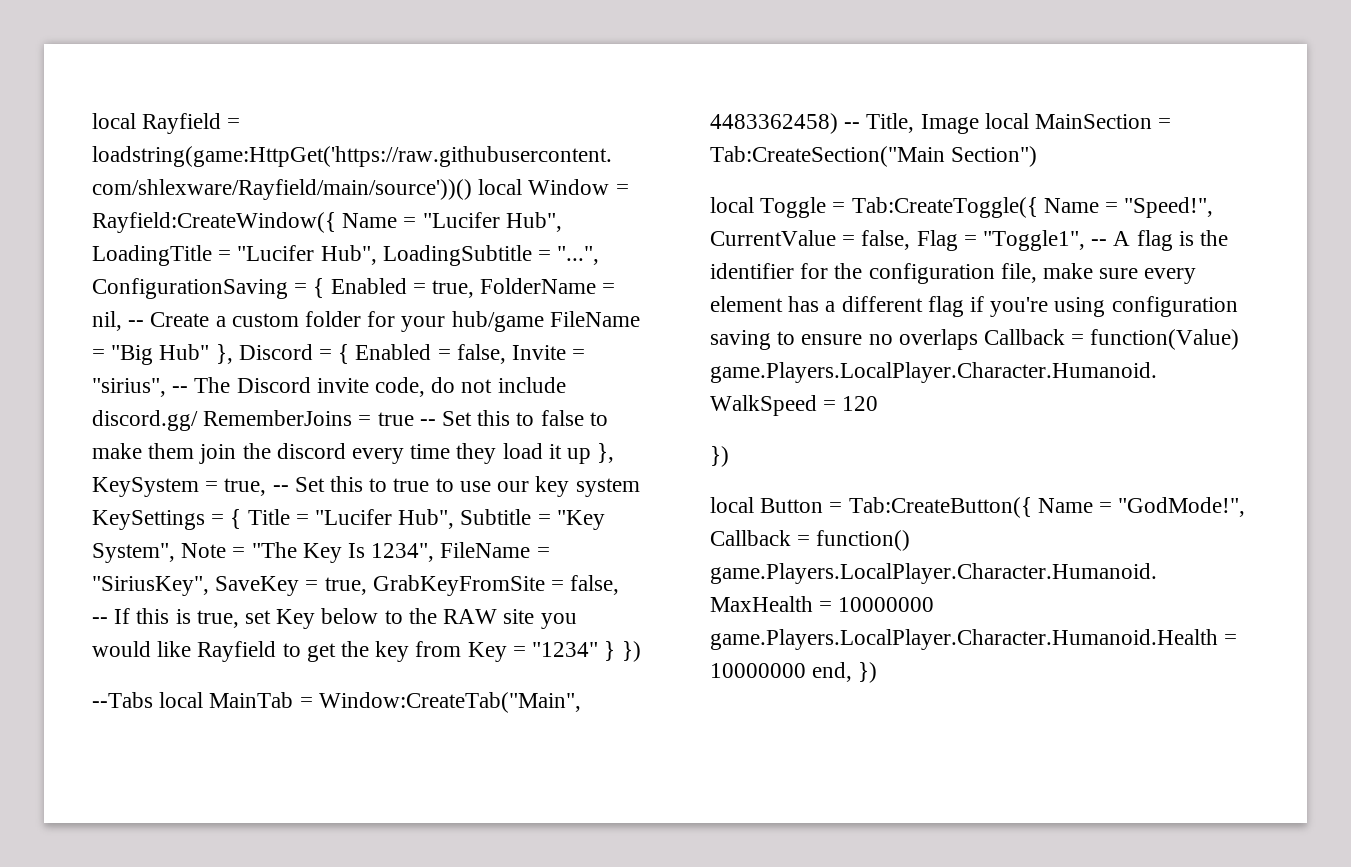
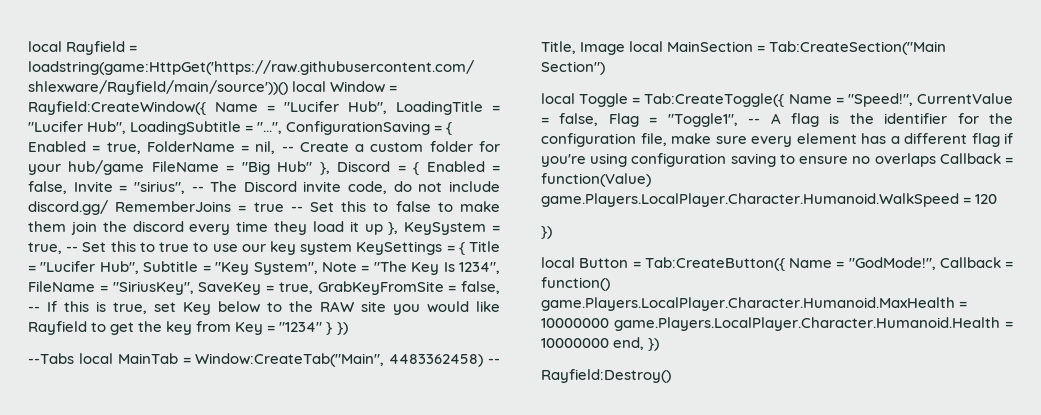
+ Rayfield:Destroy()

